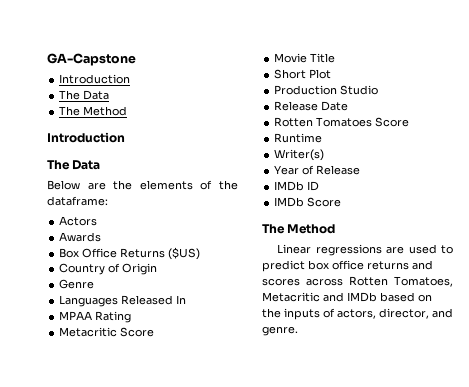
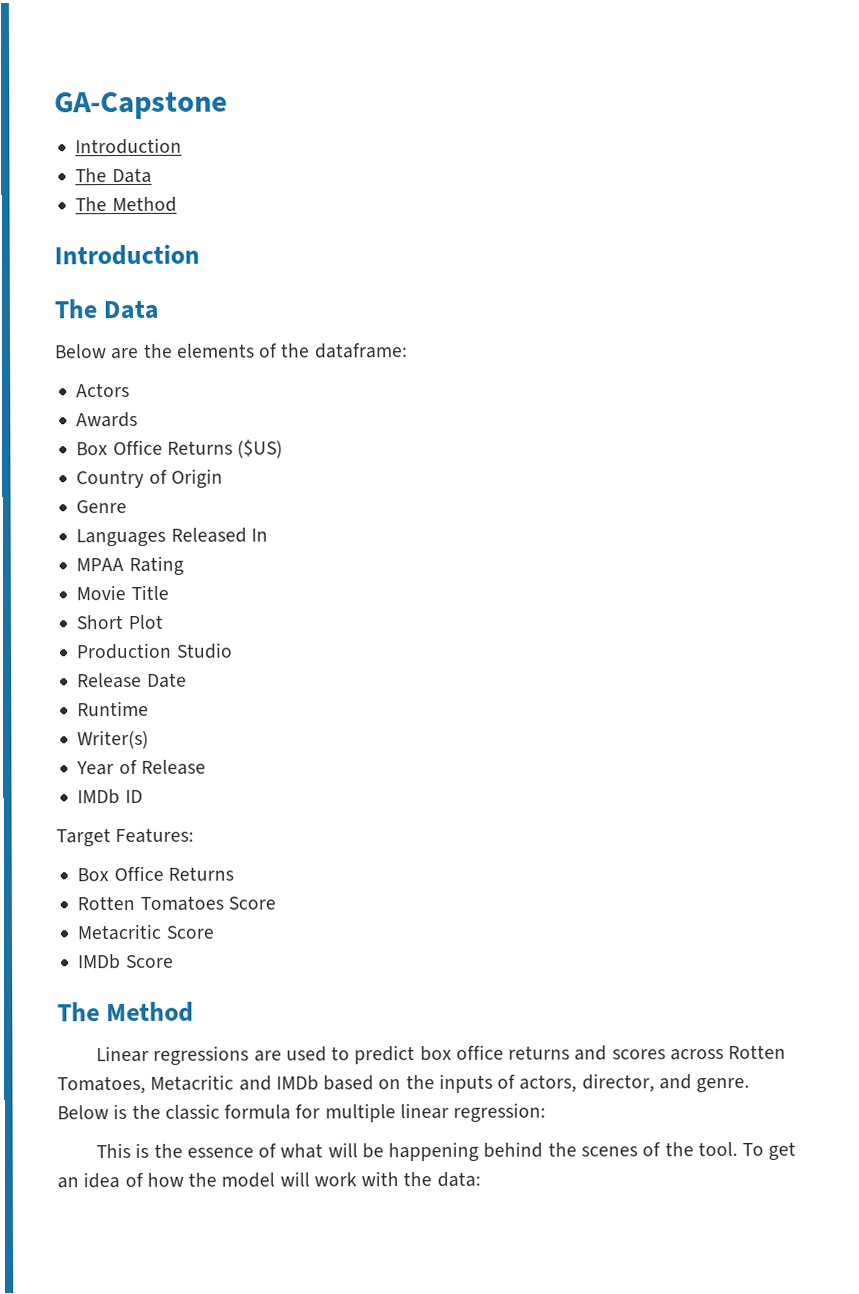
- Metacritic Score
- Rotten Tomatoes Score
+ Target Features:
+ Box Office Returns
+ Rotten Tomatoes Score
+ Metacritic Score
+ Below is the classic formula for multiple linear regression:
+ This is the essence of what will be happening behind the scenes of the tool. To get an idea of how the model will work with the data:

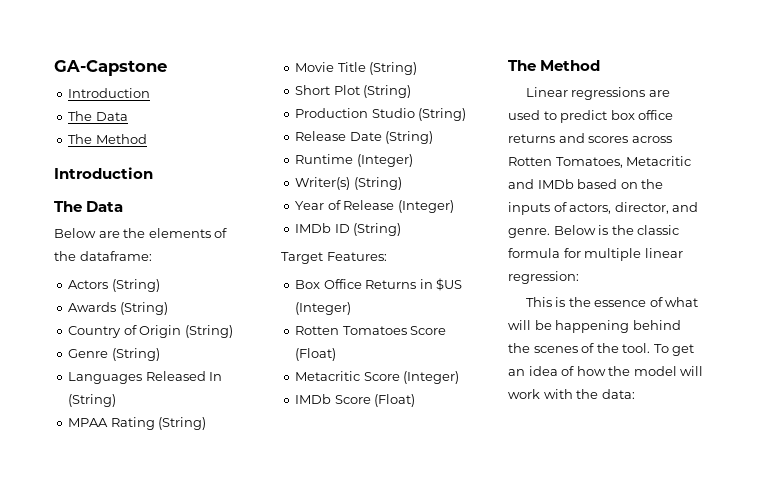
- Actors
+ Actors (String)
- Awards
- Box Office Returns ($US)
+ Awards (String)
- Country of Origin
+ Country of Origin (String)
- Genre
+ Genre (String)
- Languages Released In
+ Languages Released In (String)
- MPAA Rating
+ MPAA Rating (String)
- Movie Title
+ Movie Title (String)
- Short Plot
+ Short Plot (String)
- Production Studio
+ Production Studio (String)
- Release Date
+ Release Date (String)
- Runtime
+ Runtime (Integer)
- Writer(s)
+ Writer(s) (String)
- Year of Release
+ Year of Release (Integer)
- IMDb ID
+ IMDb ID (String)
  Target Features:
- Box Office Returns
+ Box Office Returns in $US (Integer)
- Rotten Tomatoes Score
+ Rotten Tomatoes Score (Float)
- Metacritic Score
+ Metacritic Score (Integer)
- IMDb Score
+ IMDb Score (Float)

